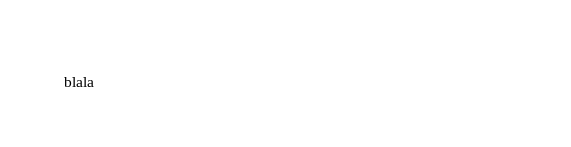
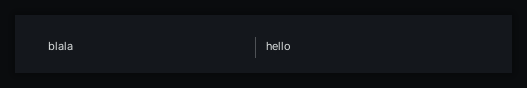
+ hello

